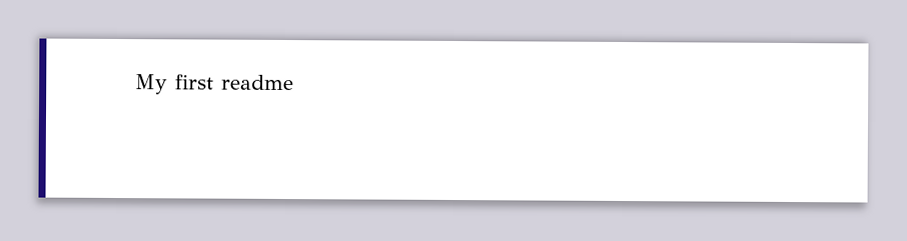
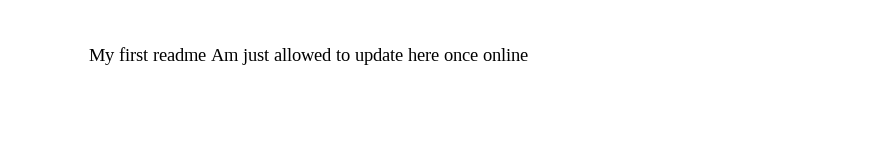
- My first readme
+ My first readme Am just allowed to update here once online

